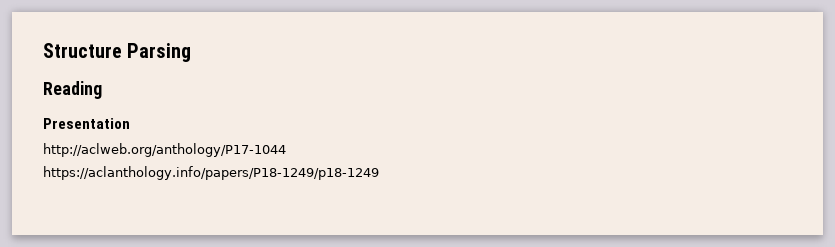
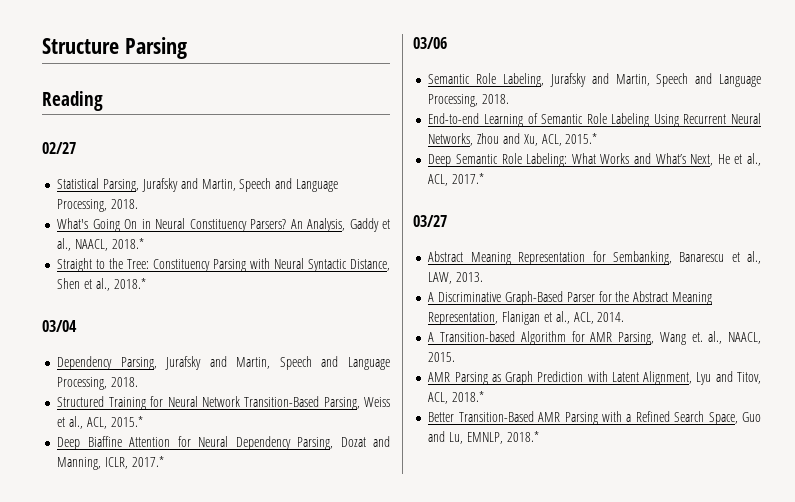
- Presentation
- http://aclweb.org/anthology/P17-1044
- https://aclanthology.info/papers/P18-1249/p18-1249
+ 02/27
+ Statistical Parsing, Jurafsky and Martin, Speech and Language Processing, 2018.
+ What's Going On in Neural Constituency Parsers? An Analysis, Gaddy et al., NAACL, 2018.*
+ Straight to the Tree: Constituency Parsing with Neural Syntactic Distance, Shen et al., 2018.*
+ 03/04
+ Dependency Parsing, Jurafsky and Martin, Speech and Language Processing, 2018.
+ Structured Training for Neural Network Transition-Based Parsing, Weiss et al., ACL, 2015.*
+ Deep Biaffine Attention for Neural Dependency Parsing, Dozat and Manning, ICLR, 2017.*
+ 03/06
+ Semantic Role Labeling, Jurafsky and Martin, Speech and Language Processing, 2018.
+ End-to-end Learning of Semantic Role Labeling Using Recurrent Neural Networks, Zhou and Xu, ACL, 2015.*
+ Deep Semantic Role Labeling: What Works and What’s Next, He et al., ACL, 2017.*
+ 03/27
+ Abstract Meaning Representation for Sembanking, Banarescu et al., LAW, 2013.
+ A Discriminative Graph-Based Parser for the Abstract Meaning Representation, Flanigan et al., ACL, 2014.
+ A Transition-based Algorithm for AMR Parsing, Wang et. al., NAACL, 2015.
+ AMR Parsing as Graph Prediction with Latent Alignment, Lyu and Titov, ACL, 2018.*
+ Better Transition-Based AMR Parsing with a Refined Search Space, Guo and Lu, EMNLP, 2018.*

